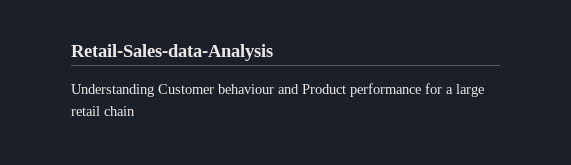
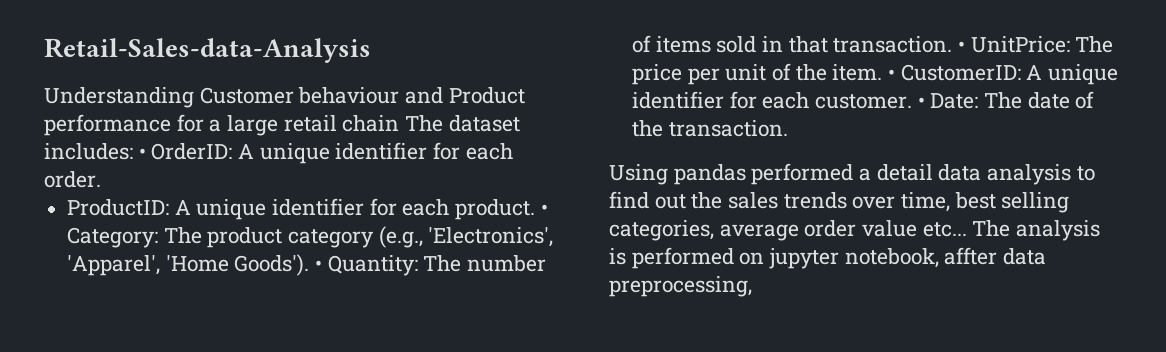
- Understanding Customer behaviour and Product performance for a large retail chain
+ Understanding Customer behaviour and Product performance for a large retail chain The dataset includes: • OrderID: A unique identifier for each order.
+ ProductID: A unique identifier for each product. • Category: The product category (e.g., 'Electronics', 'Apparel', 'Home Goods'). • Quantity: The number of items sold in that transaction. • UnitPrice: The price per unit of the item. • CustomerID: A unique identifier for each customer. • Date: The date of the transaction.
+ Using pandas performed a detail data analysis to find out the sales trends over time, best selling categories, average order value etc... The analysis is performed on jupyter notebook, affter data preprocessing,

